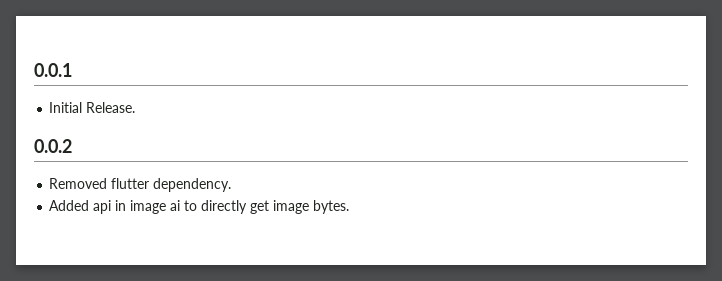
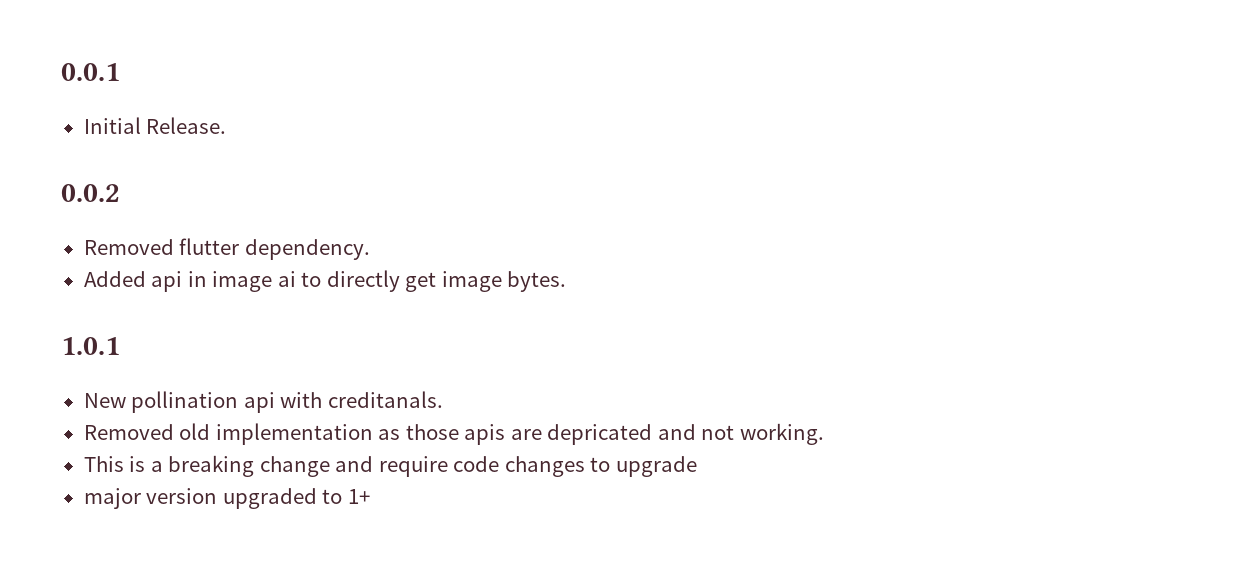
+ 1.0.1
+ New pollination api with creditanals.
+ Removed old implementation as those apis are depricated and not working.
+ This is a breaking change and require code changes to upgrade
+ major version upgraded to 1+

